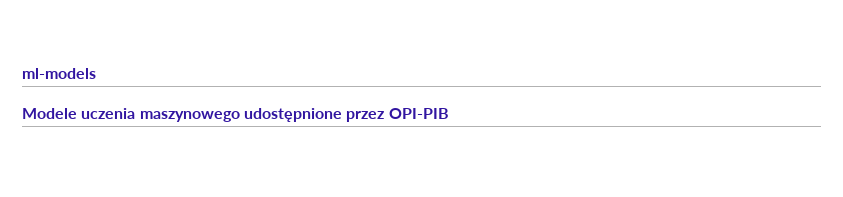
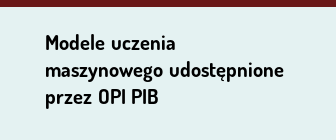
- ml-models
- Modele uczenia maszynowego udostępnione przez OPI-PIB
+ Modele uczenia maszynowego udostępnione przez OPI PIB

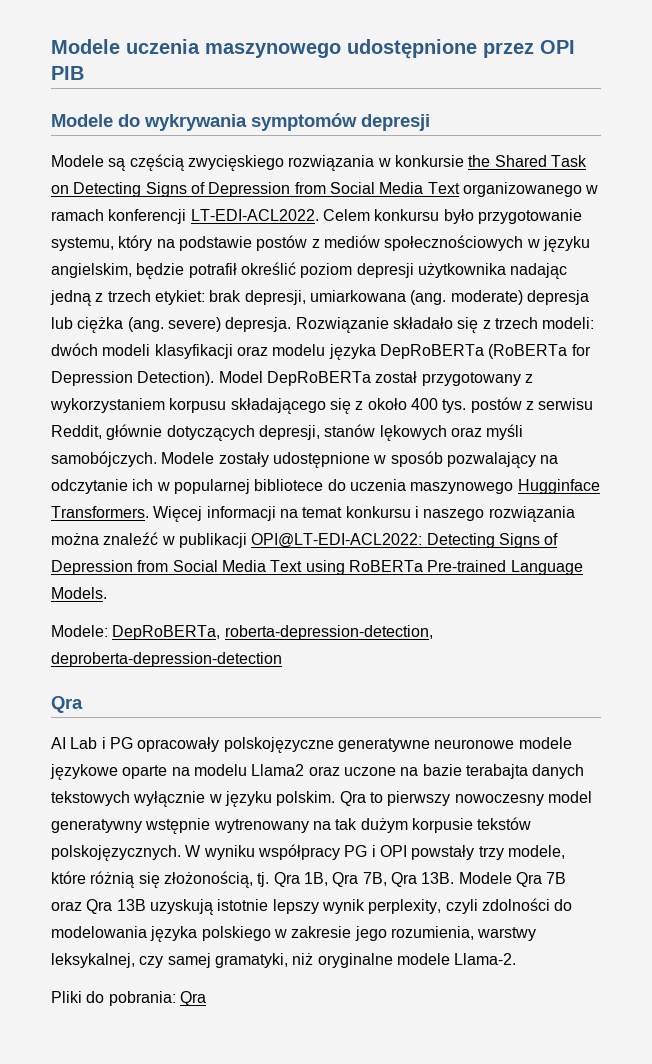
+ Modele do wykrywania symptomów depresji
+ Modele są częścią zwycięskiego rozwiązania w konkursie the Shared Task on Detecting Signs of Depression from Social Media Text organizowanego w ramach konferencji LT-EDI-ACL2022. Celem konkursu było przygotowanie systemu, który na podstawie postów z mediów społecznościowych w języku angielskim, będzie potrafił określić poziom depresji użytkownika nadając jedną z trzech etykiet: brak depresji, umiarkowana (ang. moderate) depresja lub ciężka (ang. severe) depresja. Rozwiązanie składało się z trzech modeli: dwóch modeli klasyfikacji oraz modelu języka DepRoBERTa (RoBERTa for Depression Detection). Model DepRoBERTa został przygotowany z wykorzystaniem korpusu składającego się z około 400 tys. postów z serwisu Reddit, głównie dotyczących depresji, stanów lękowych oraz myśli samobójczych. Modele zostały udostępnione w sposób pozwalający na odczytanie ich w popularnej bibliotece do uczenia maszynowego Hugginface Transformers. Więcej informacji na temat konkursu i naszego rozwiązania można znaleźć w publikacji OPI@LT-EDI-ACL2022: Detecting Signs of Depression from Social Media Text using RoBERTa Pre-trained Language Models.
+ Modele: DepRoBERTa, roberta-depression-detection, deproberta-depression-detection
+ Qra
+ AI Lab i PG opracowały polskojęzyczne generatywne neuronowe modele językowe oparte na modelu Llama2 oraz uczone na bazie terabajta danych tekstowych wyłącznie w języku polskim. Qra to pierwszy nowoczesny model generatywny wstępnie wytrenowany na tak dużym korpusie tekstów polskojęzycznych. W wyniku współpracy PG i OPI powstały trzy modele, które różnią się złożonością, tj. Qra 1B, Qra 7B, Qra 13B. Modele Qra 7B oraz Qra 13B uzyskują istotnie lepszy wynik perplexity, czyli zdolności do modelowania języka polskiego w zakresie jego rozumienia, warstwy leksykalnej, czy samej gramatyki, niż oryginalne modele Llama-2.
+ Pliki do pobrania: Qra

